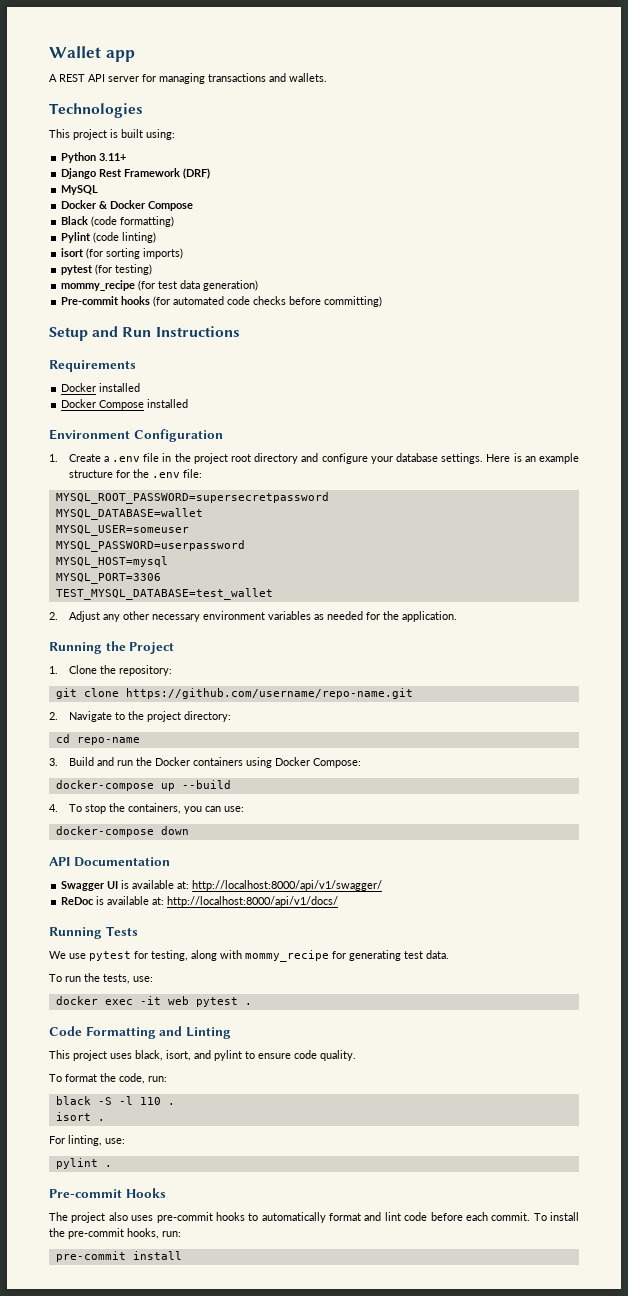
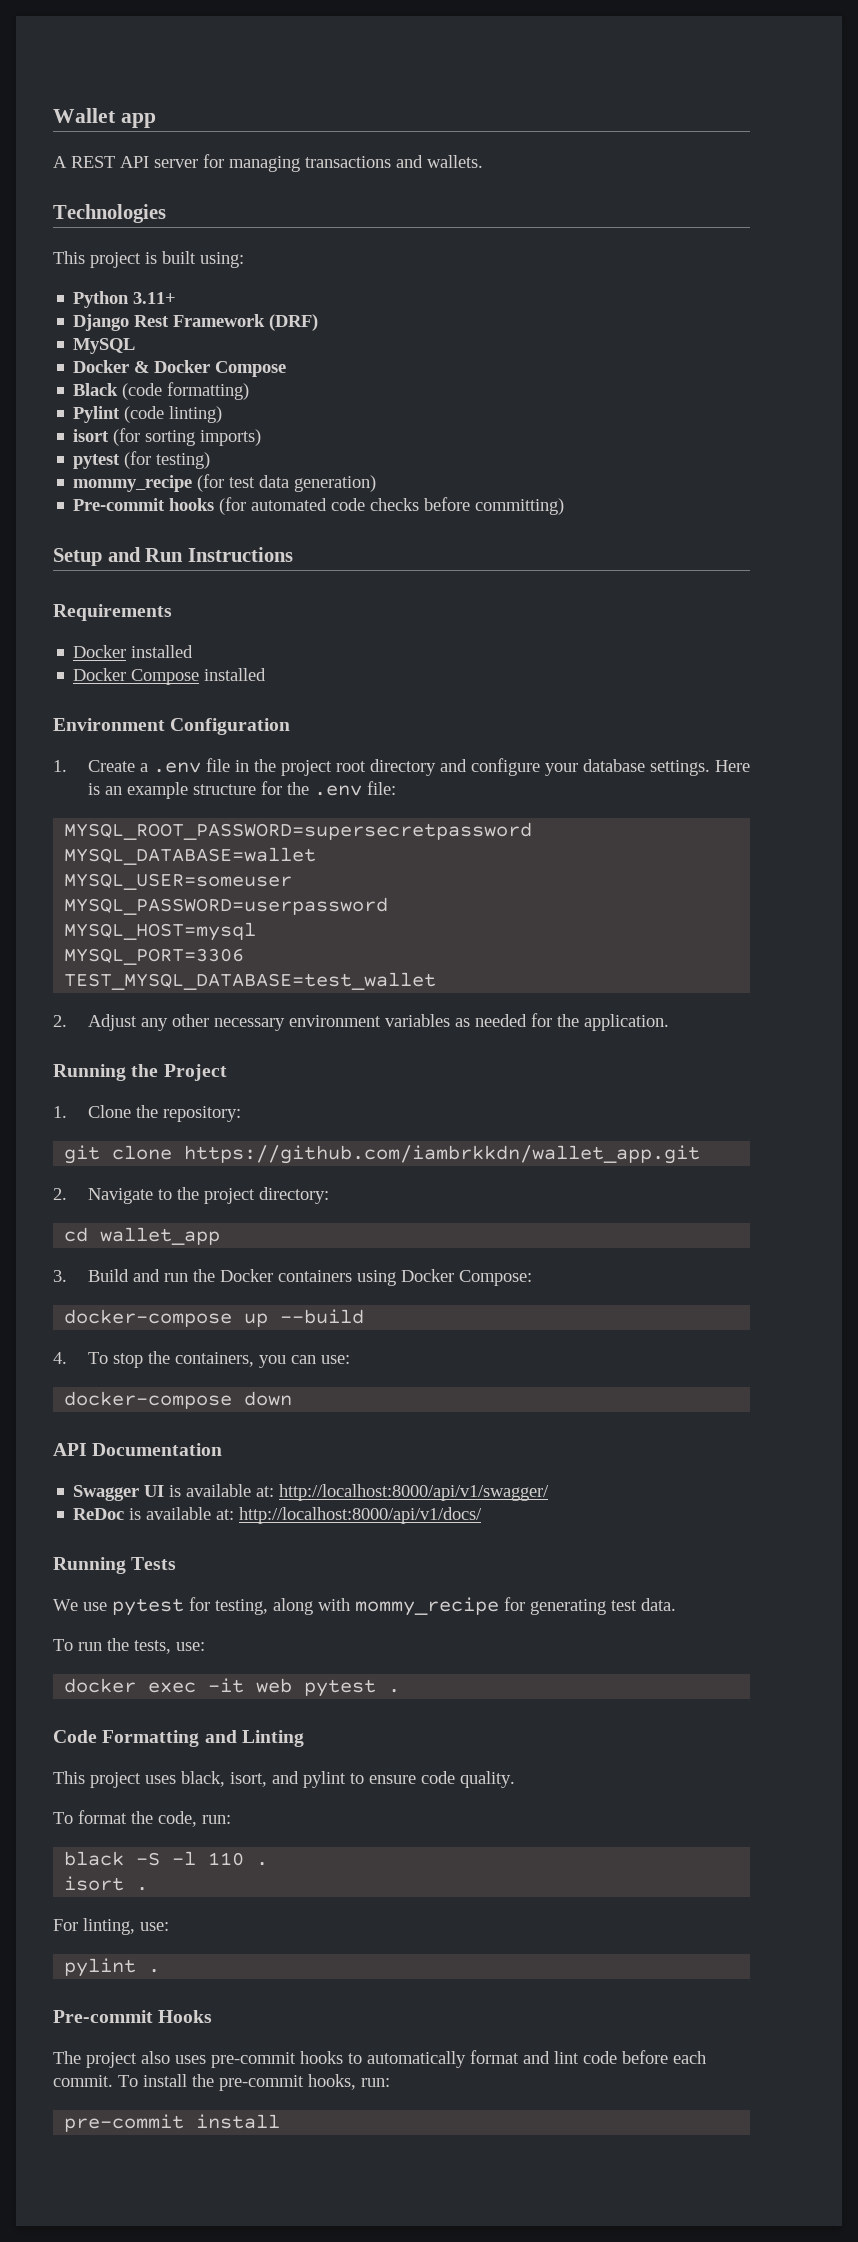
- git clone https://github.com/username/repo-name.git
+ git clone https://github.com/iambrkkdn/wallet_app.git
- cd repo-name
+ cd wallet_app

